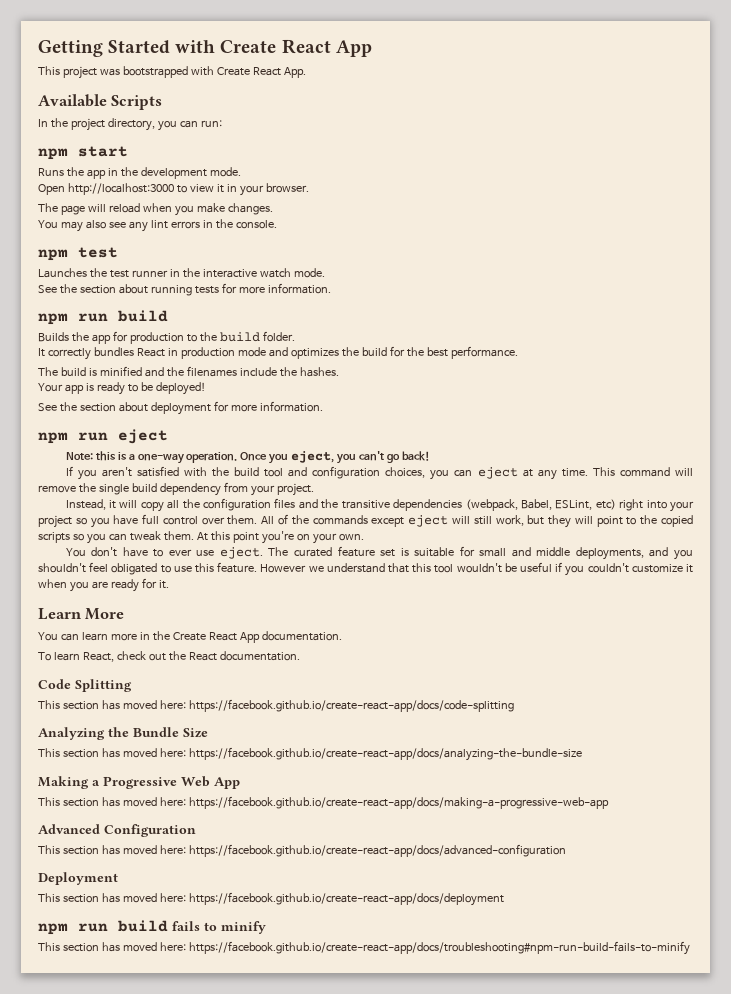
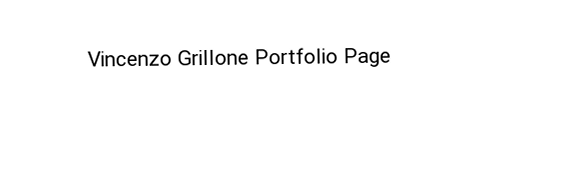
- Getting Started with Create React App
- This project was bootstrapped with Create React App.
- Available Scripts
- In the project directory, you can run:
- npm start
- Runs the app in the development mode.
- Open http://localhost:3000 to view it in your browser.
- The page will reload when you make changes.
- You may also see any lint errors in the console.
- npm test
- Launches the test runner in the interactive watch mode.
- See the section about running tests for more information.
- npm run build
- Builds the app for production to the build folder.
- It correctly bundles React in production mode and optimizes the build for the best performance.
- The build is minified and the filenames include the hashes.
- Your app is ready to be deployed!
- See the section about deployment for more information.
- npm run eject
- Note: this is a one-way operation. Once you eject, you can't go back!
- If you aren't satisfied with the build tool and configuration choices, you can eject at any time. This command will remove the single build dependency from your project.
- Instead, it will copy all the configuration files and the transitive dependencies (webpack, Babel, ESLint, etc) right into your project so you have full control over them. All of the commands except eject will still work, but they will point to the copied scripts so you can tweak them. At this point you're on your own.
- You don't have to ever use eject. The curated feature set is suitable for small and middle deployments, and you shouldn't feel obligated to use this feature. However we understand that this tool wouldn't be useful if you couldn't customize it when you are ready for it.
- Learn More
- You can learn more in the Create React App documentation.
- To learn React, check out the React documentation.
- Code Splitting
- This section has moved here: https://facebook.github.io/create-react-app/docs/code-splitting
- Analyzing the Bundle Size
- This section has moved here: https://facebook.github.io/create-react-app/docs/analyzing-the-bundle-size
- Making a Progressive Web App
- This section has moved here: https://facebook.github.io/create-react-app/docs/making-a-progressive-web-app
- Advanced Configuration
- This section has moved here: https://facebook.github.io/create-react-app/docs/advanced-configuration
- Deployment
- This section has moved here: https://facebook.github.io/create-react-app/docs/deployment
- npm run build fails to minify
- This section has moved here: https://facebook.github.io/create-react-app/docs/troubleshooting#npm-run-build-fails-to-minify
+ Vincenzo Grillone Portfolio Page

